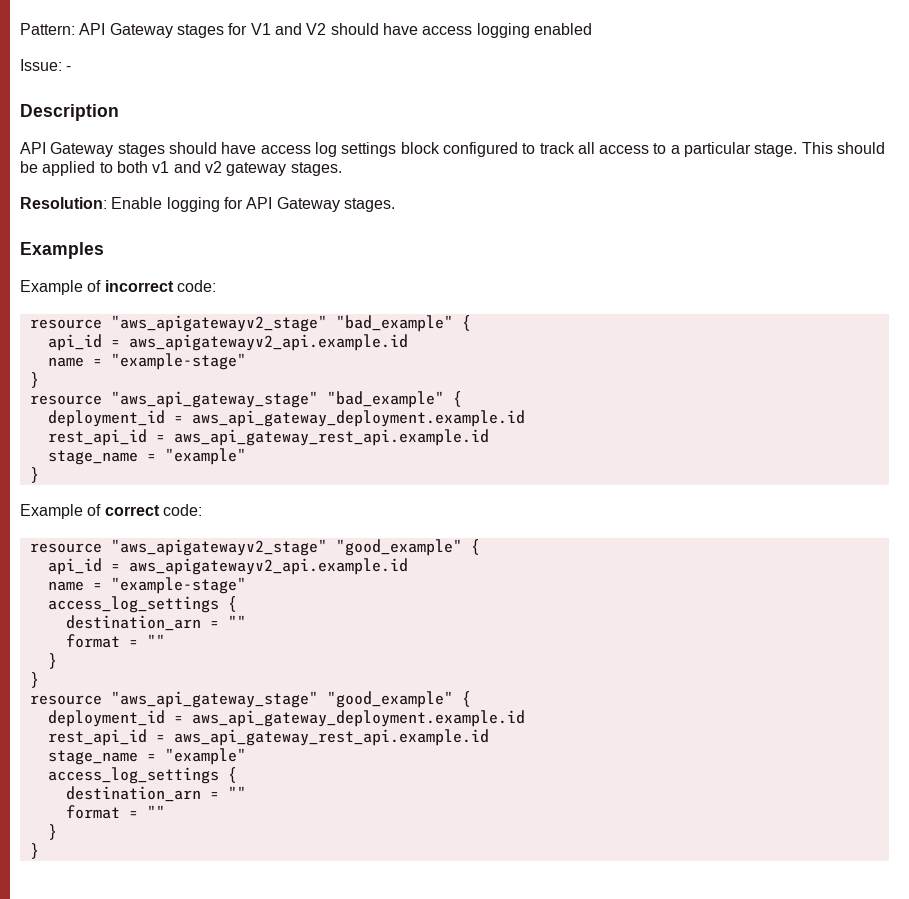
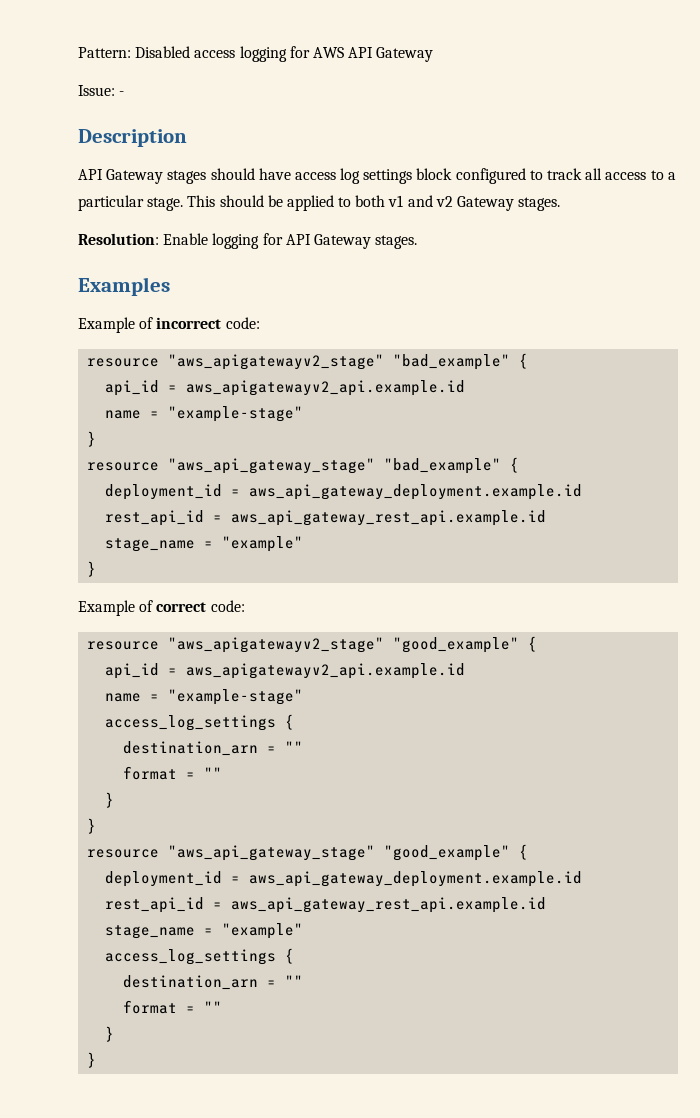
- Pattern: API Gateway stages for V1 and V2 should have access logging enabled
+ Pattern: Disabled access logging for AWS API Gateway
- This should be applied to both v1 and v2 gateway stages.
+ This should be applied to both v1 and v2 Gateway stages.

